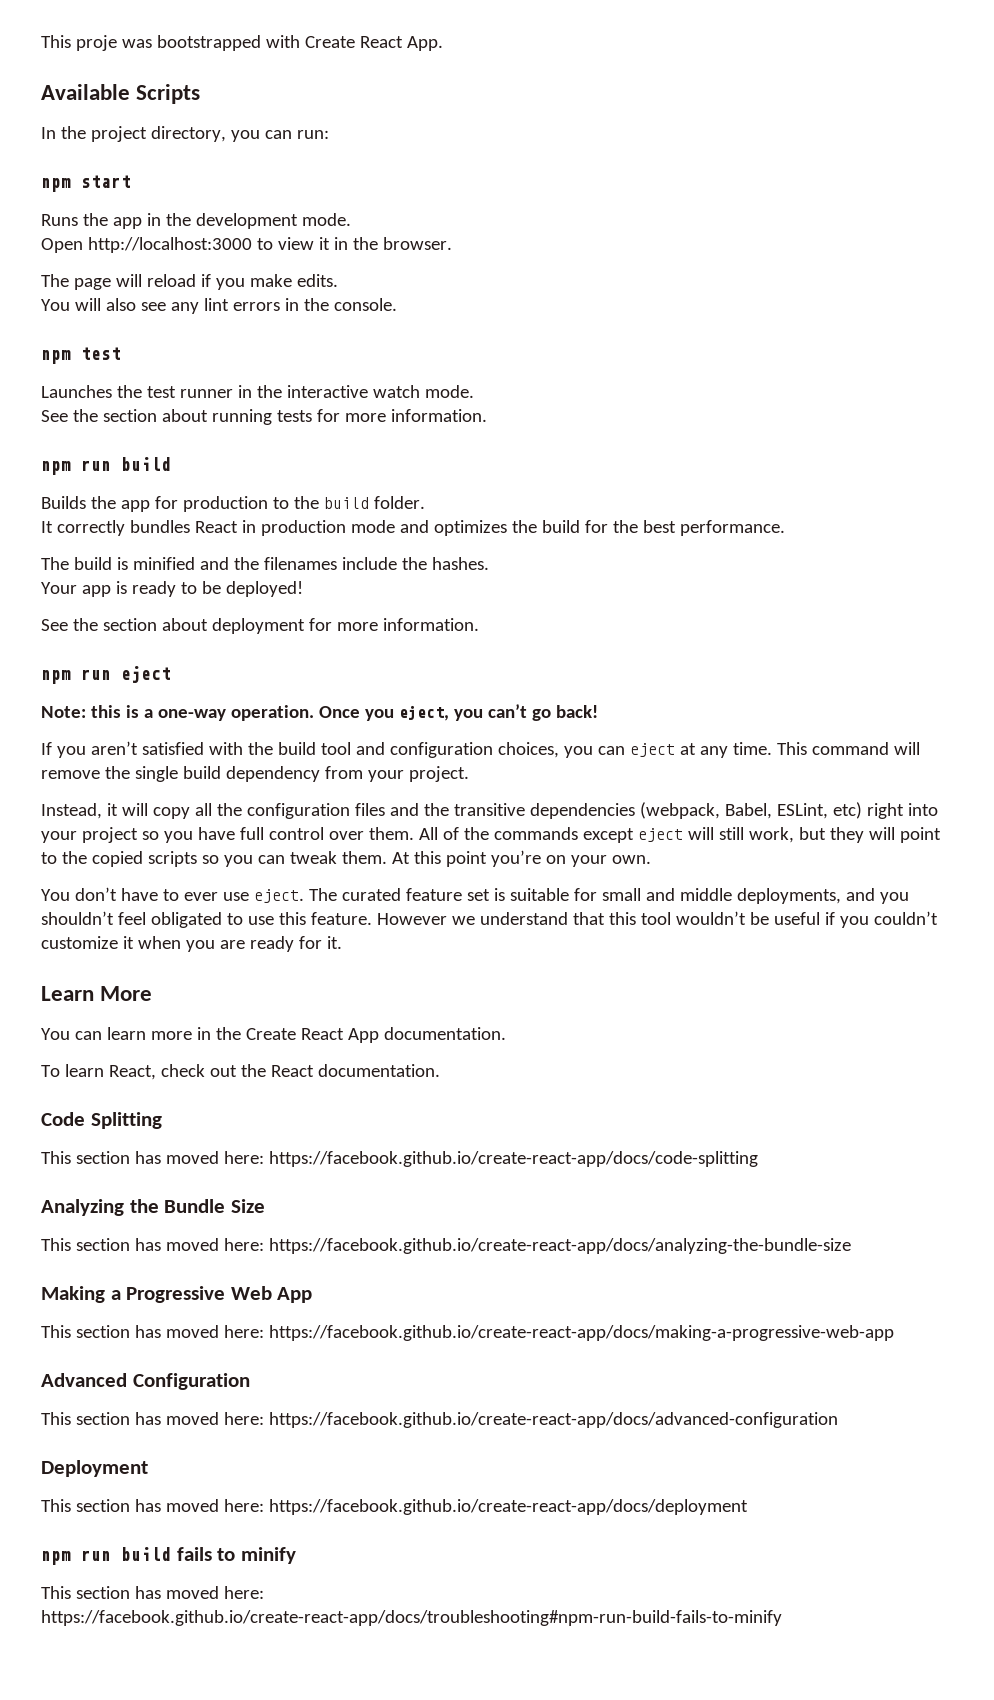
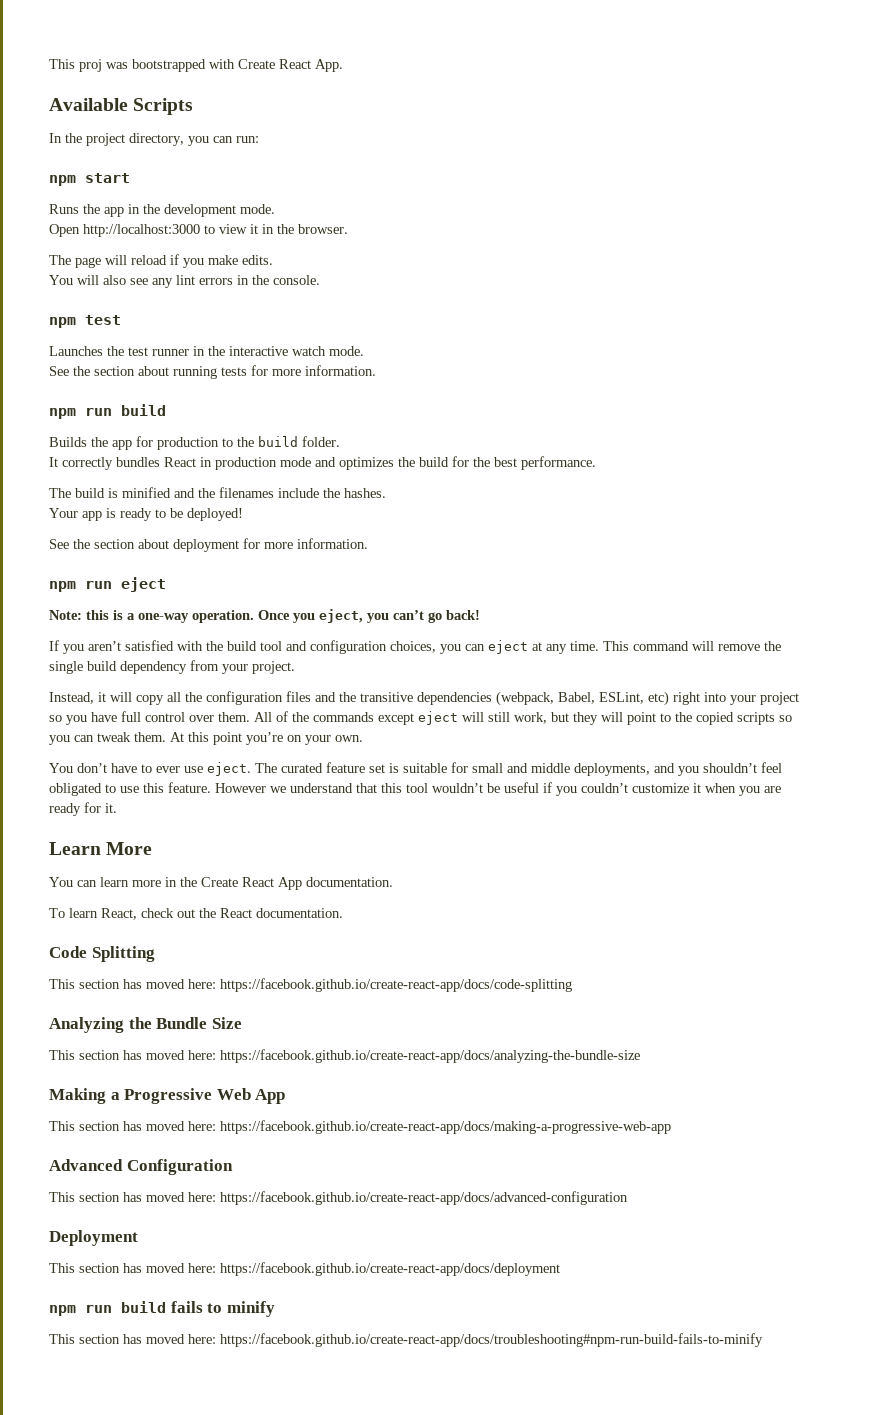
- This proje was bootstrapped with Create React App.
+ This proj was bootstrapped with Create React App.

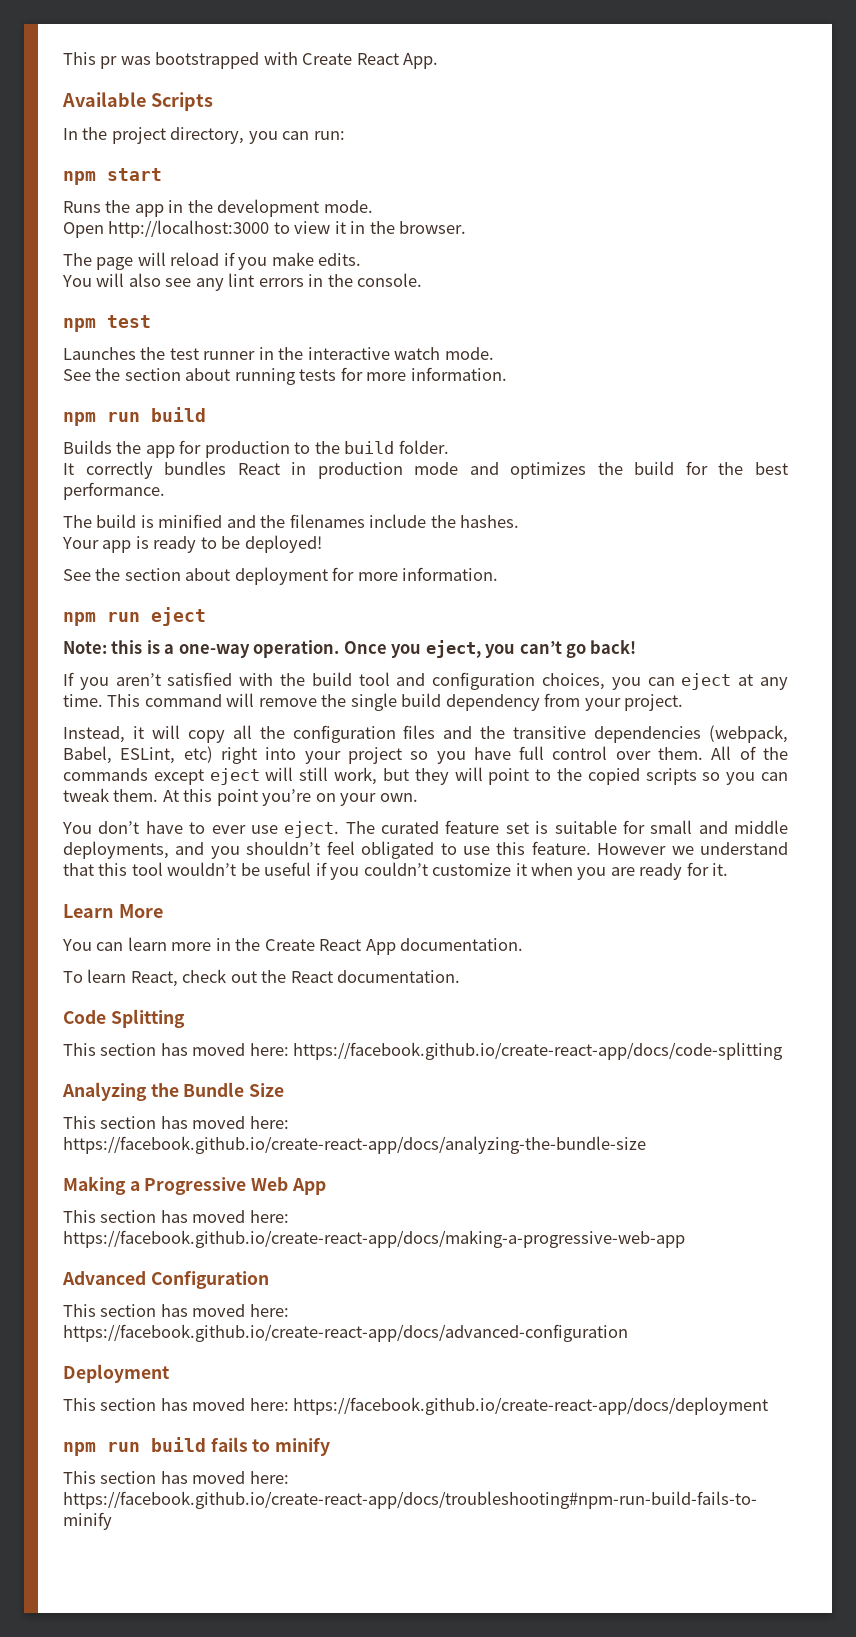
- This proj was bootstrapped with Create React App.
+ This pr was bootstrapped with Create React App.

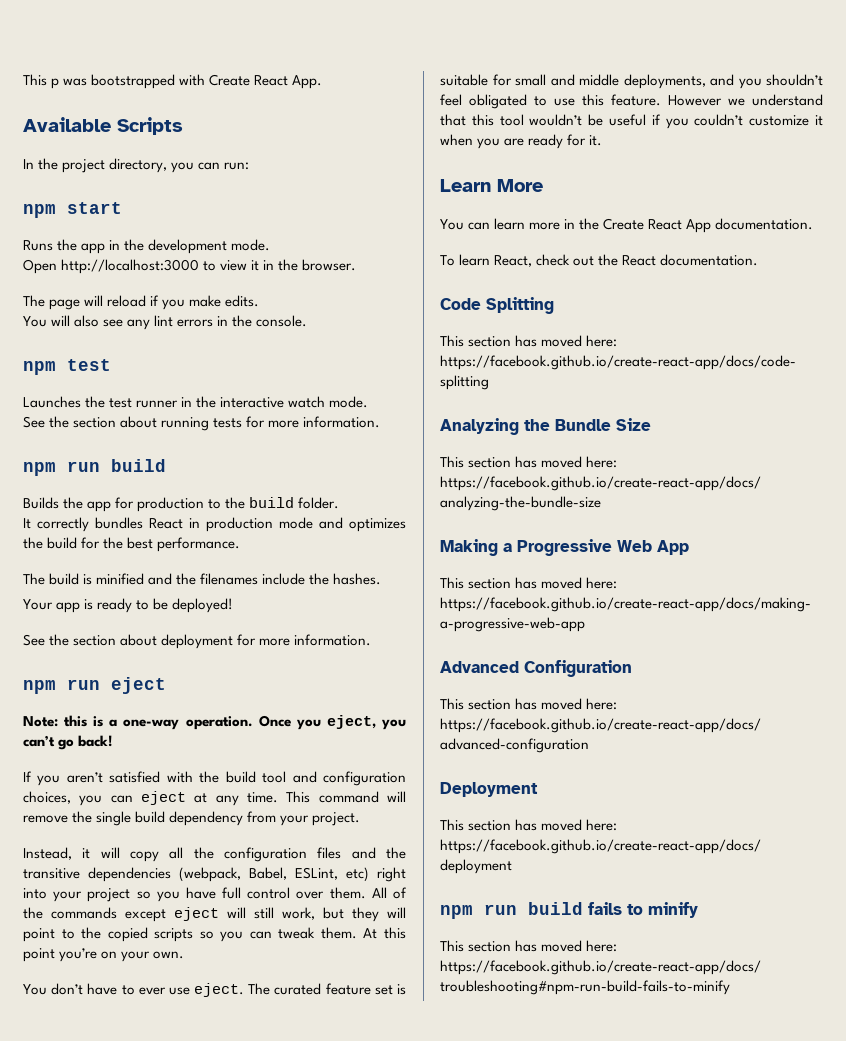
- This pr was bootstrapped with Create React App.
+ This p was bootstrapped with Create React App.

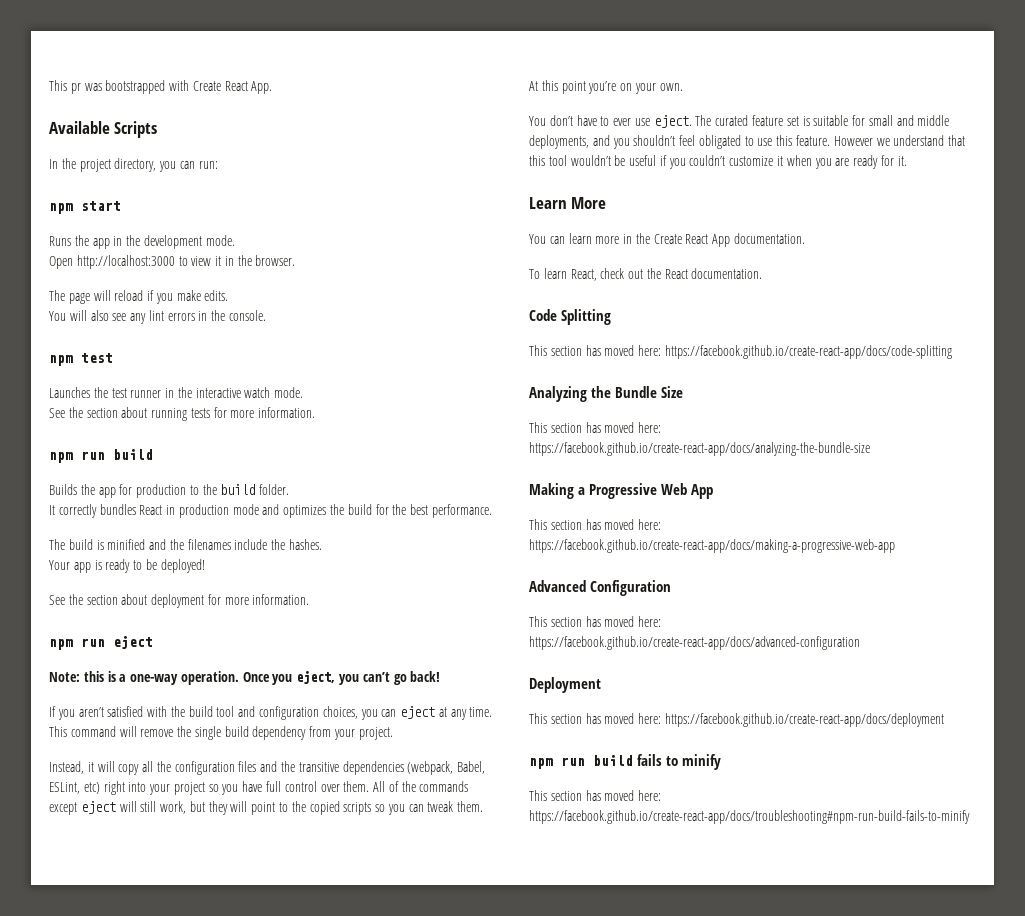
- This p was bootstrapped with Create React App.
+ This pr was bootstrapped with Create React App.

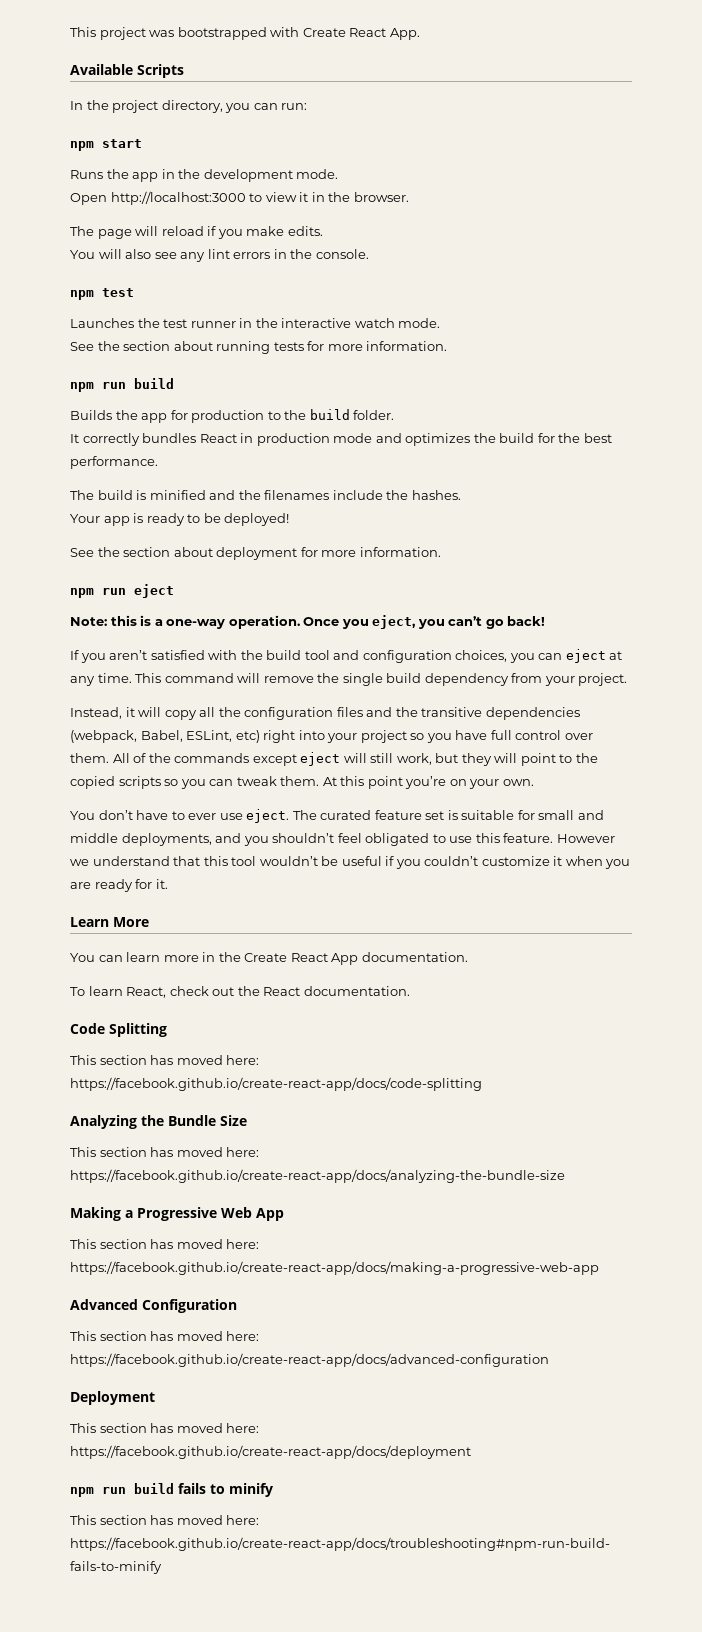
- This pr was bootstrapped with Create React App.
+ This project was bootstrapped with Create React App.

